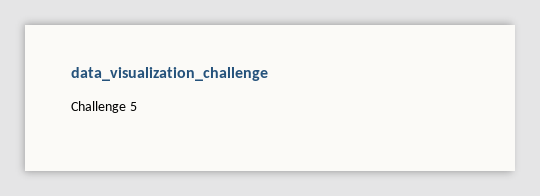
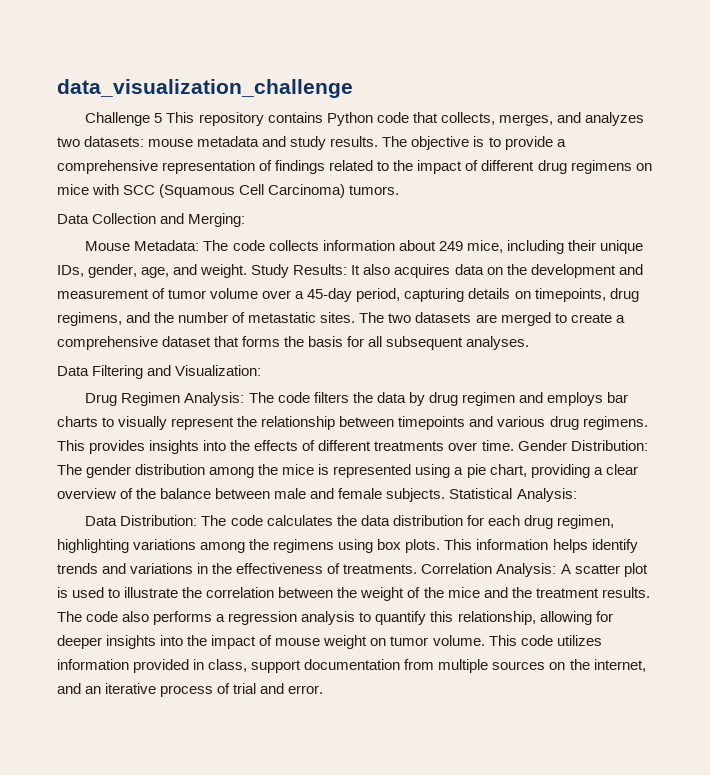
- Challenge 5
+ Challenge 5 This repository contains Python code that collects, merges, and analyzes two datasets: mouse metadata and study results. The objective is to provide a comprehensive representation of findings related to the impact of different drug regimens on mice with SCC (Squamous Cell Carcinoma) tumors.
+ Data Collection and Merging:
+ Mouse Metadata: The code collects information about 249 mice, including their unique IDs, gender, age, and weight. Study Results: It also acquires data on the development and measurement of tumor volume over a 45-day period, capturing details on timepoints, drug regimens, and the number of metastatic sites. The two datasets are merged to create a comprehensive dataset that forms the basis for all subsequent analyses.
+ Data Filtering and Visualization:
+ Drug Regimen Analysis: The code filters the data by drug regimen and employs bar charts to visually represent the relationship between timepoints and various drug regimens. This provides insights into the effects of different treatments over time. Gender Distribution: The gender distribution among the mice is represented using a pie chart, providing a clear overview of the balance between male and female subjects. Statistical Analysis:
+ Data Distribution: The code calculates the data distribution for each drug regimen, highlighting variations among the regimens using box plots. This information helps identify trends and variations in the effectiveness of treatments. Correlation Analysis: A scatter plot is used to illustrate the correlation between the weight of the mice and the treatment results. The code also performs a regression analysis to quantify this relationship, allowing for deeper insights into the impact of mouse weight on tumor volume. This code utilizes information provided in class, support documentation from multiple sources on the internet, and an iterative process of trial and error.

